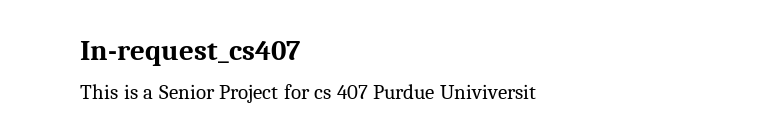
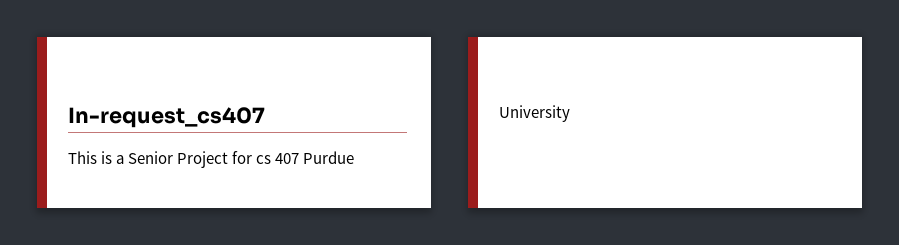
- This is a Senior Project for cs 407 Purdue Univiversit
+ This is a Senior Project for cs 407 Purdue University

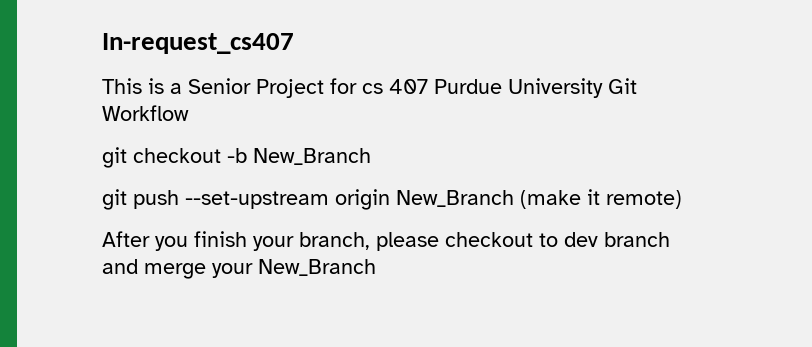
- This is a Senior Project for cs 407 Purdue University
+ This is a Senior Project for cs 407 Purdue University Git Workflow
+ git checkout -b New_Branch
+ git push --set-upstream origin New_Branch (make it remote)
+ After you finish your branch, please checkout to dev branch and merge your New_Branch

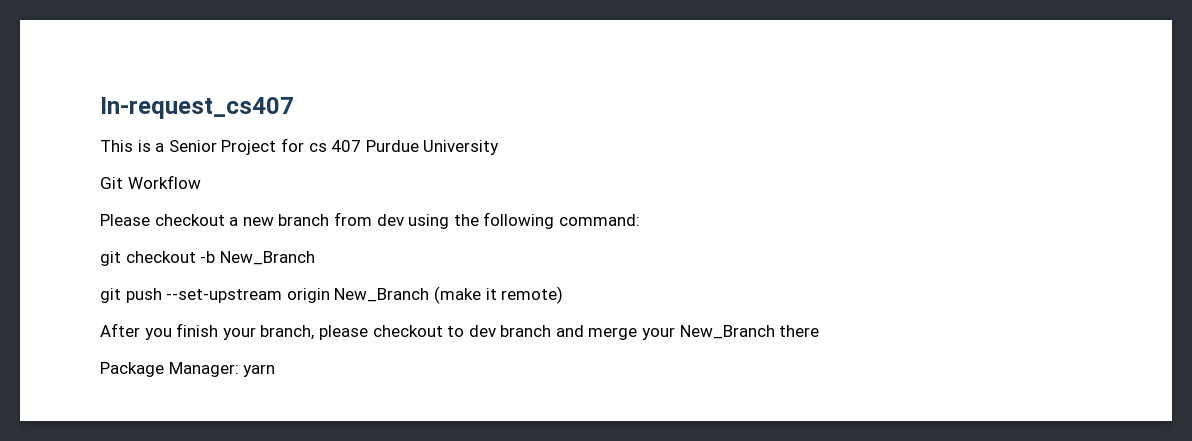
- This is a Senior Project for cs 407 Purdue University Git Workflow
+ This is a Senior Project for cs 407 Purdue University
+ Git Workflow
+ Please checkout a new branch from dev using the following command:
- After you finish your branch, please checkout to dev branch and merge your New_Branch
+ After you finish your branch, please checkout to dev branch and merge your New_Branch there
+ Package Manager: yarn

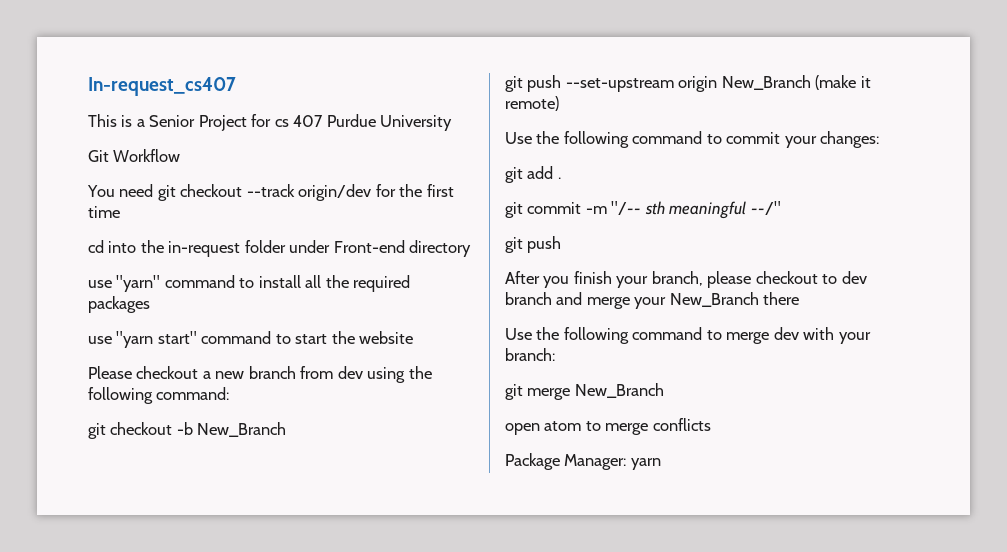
+ You need git checkout --track origin/dev for the first time
+ cd into the in-request folder under Front-end directory
+ use "yarn" command to install all the required packages
+ use "yarn start" command to start the website
+ Use the following command to commit your changes:
+ git add .
+ git commit -m "/-- sth meaningful --/"
+ git push
+ Use the following command to merge dev with your branch:
+ git merge New_Branch
+ open atom to merge conflicts

